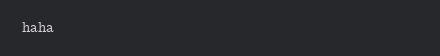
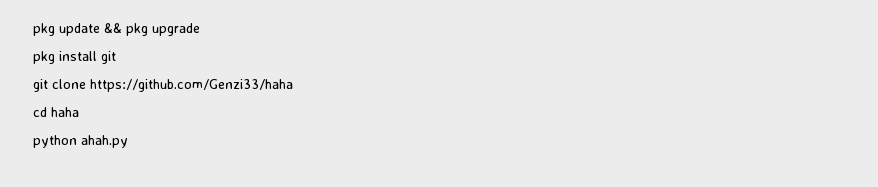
- haha
+ pkg update && pkg upgrade
+ pkg install git
+ git clone https://github.com/Genzi33/haha
+ cd haha
+ python ahah.py

